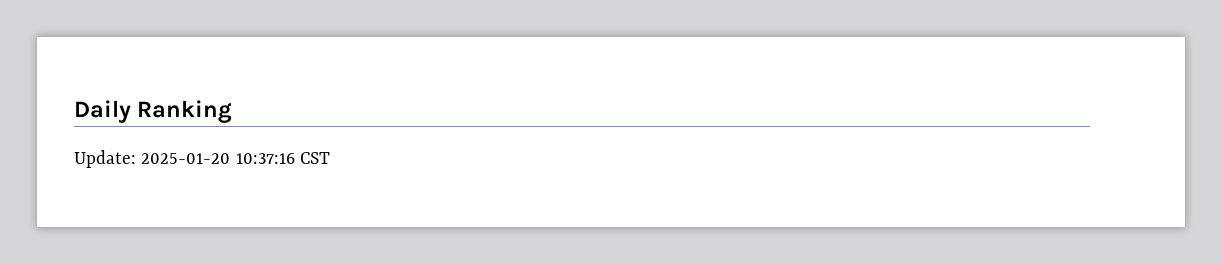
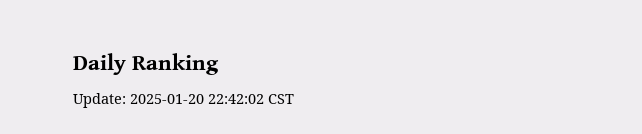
- Update: 2025-01-20 10:37:16 CST
+ Update: 2025-01-20 22:42:02 CST

